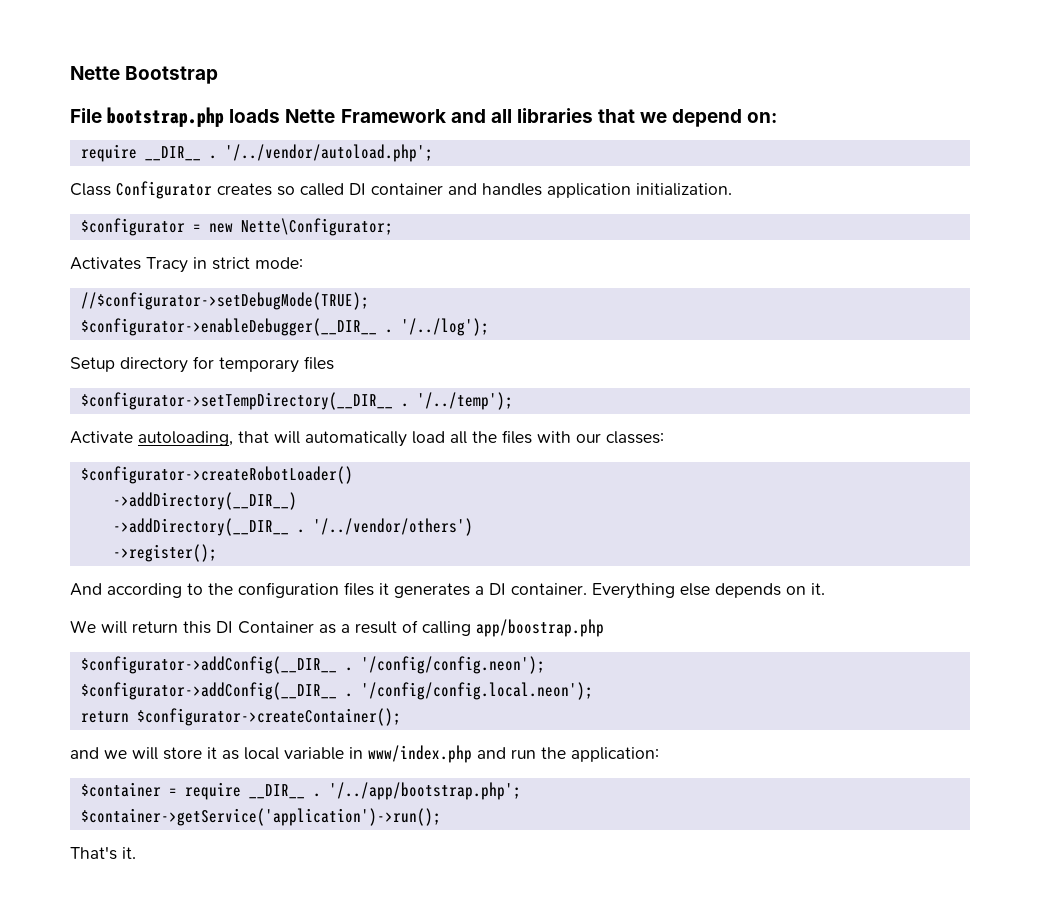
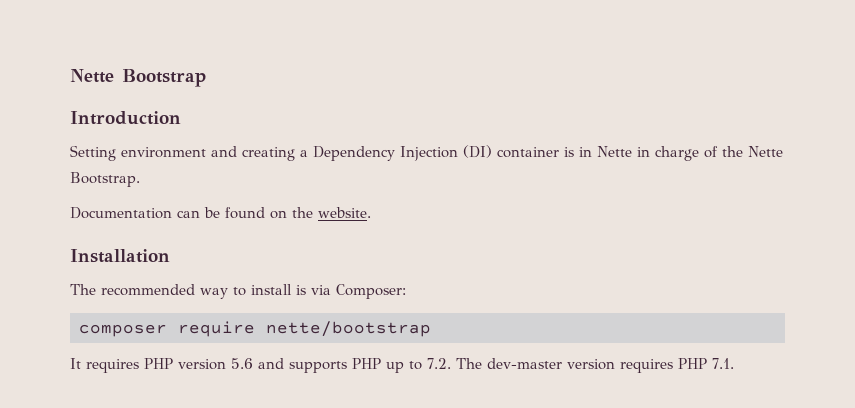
- File bootstrap.php loads Nette Framework and all libraries that we depend on:
- require __DIR__ . '/../vendor/autoload.php';
- Class Configurator creates so called DI container and handles application initialization.
- $configurator = new Nette\Configurator;
- Activates Tracy in strict mode:
- //$configurator->setDebugMode(TRUE);
- $configurator->enableDebugger(__DIR__ . '/../log');
- Setup directory for temporary files
- $configurator->setTempDirectory(__DIR__ . '/../temp');
- Activate autoloading, that will automatically load all the files with our classes:
- $configurator->createRobotLoader()
- ->addDirectory(__DIR__)
- ->addDirectory(__DIR__ . '/../vendor/others')
- ->register();
- And according to the configuration files it generates a DI container. Everything else depends on it.
- We will return this DI Container as a result of calling app/boostrap.php
- $configurator->addConfig(__DIR__ . '/config/config.neon');
- $configurator->addConfig(__DIR__ . '/config/config.local.neon');
- return $configurator->createContainer();
- and we will store it as local variable in www/index.php and run the application:
- $container = require __DIR__ . '/../app/bootstrap.php';
- $container->getService('application')->run();
- That's it.
+ Introduction
+ Setting environment and creating a Dependency Injection (DI) container is in Nette in charge of the Nette Bootstrap.
+ Documentation can be found on the website.
+ Installation
+ The recommended way to install is via Composer:
+ composer require nette/bootstrap
+ It requires PHP version 5.6 and supports PHP up to 7.2. The dev-master version requires PHP 7.1.

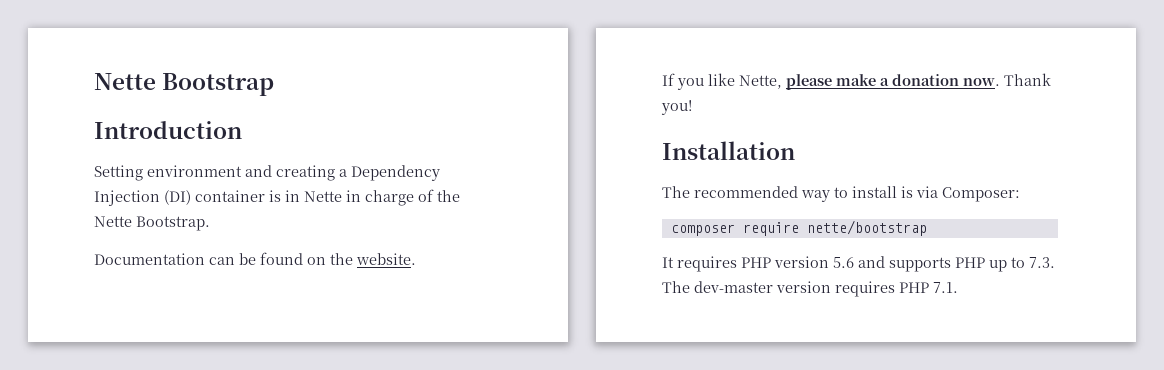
+ If you like Nette, please make a donation now. Thank you!
- It requires PHP version 5.6 and supports PHP up to 7.2. The dev-master version requires PHP 7.1.
+ It requires PHP version 5.6 and supports PHP up to 7.3. The dev-master version requires PHP 7.1.

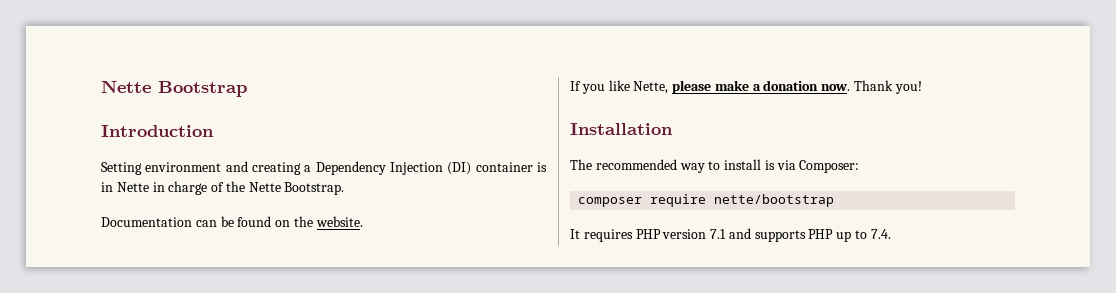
- It requires PHP version 5.6 and supports PHP up to 7.3. The dev-master version requires PHP 7.1.
+ It requires PHP version 7.1 and supports PHP up to 7.4.

